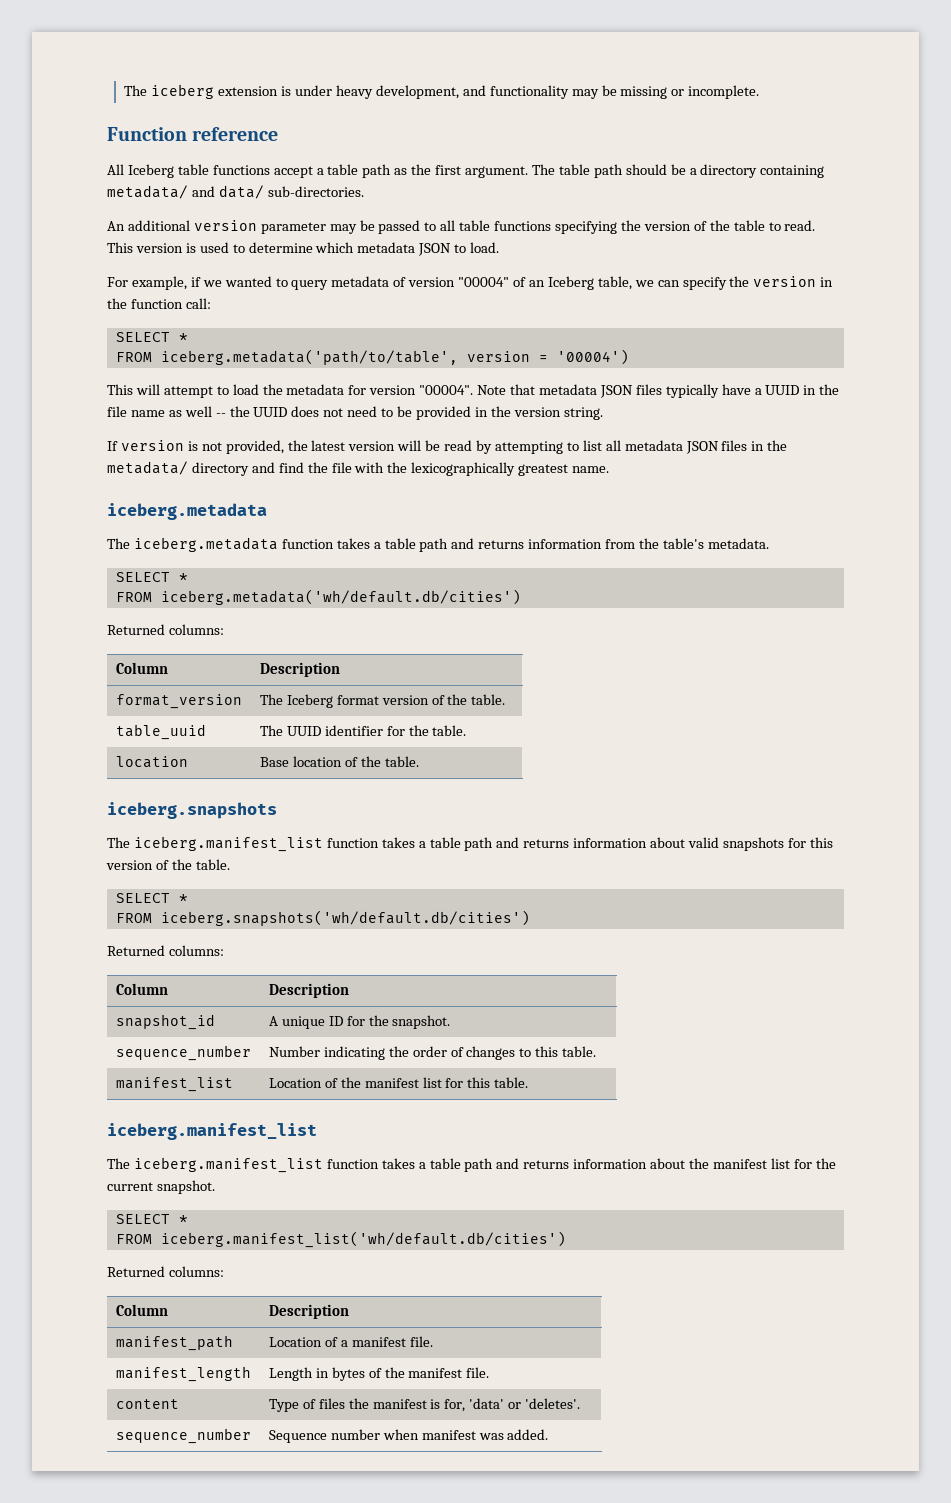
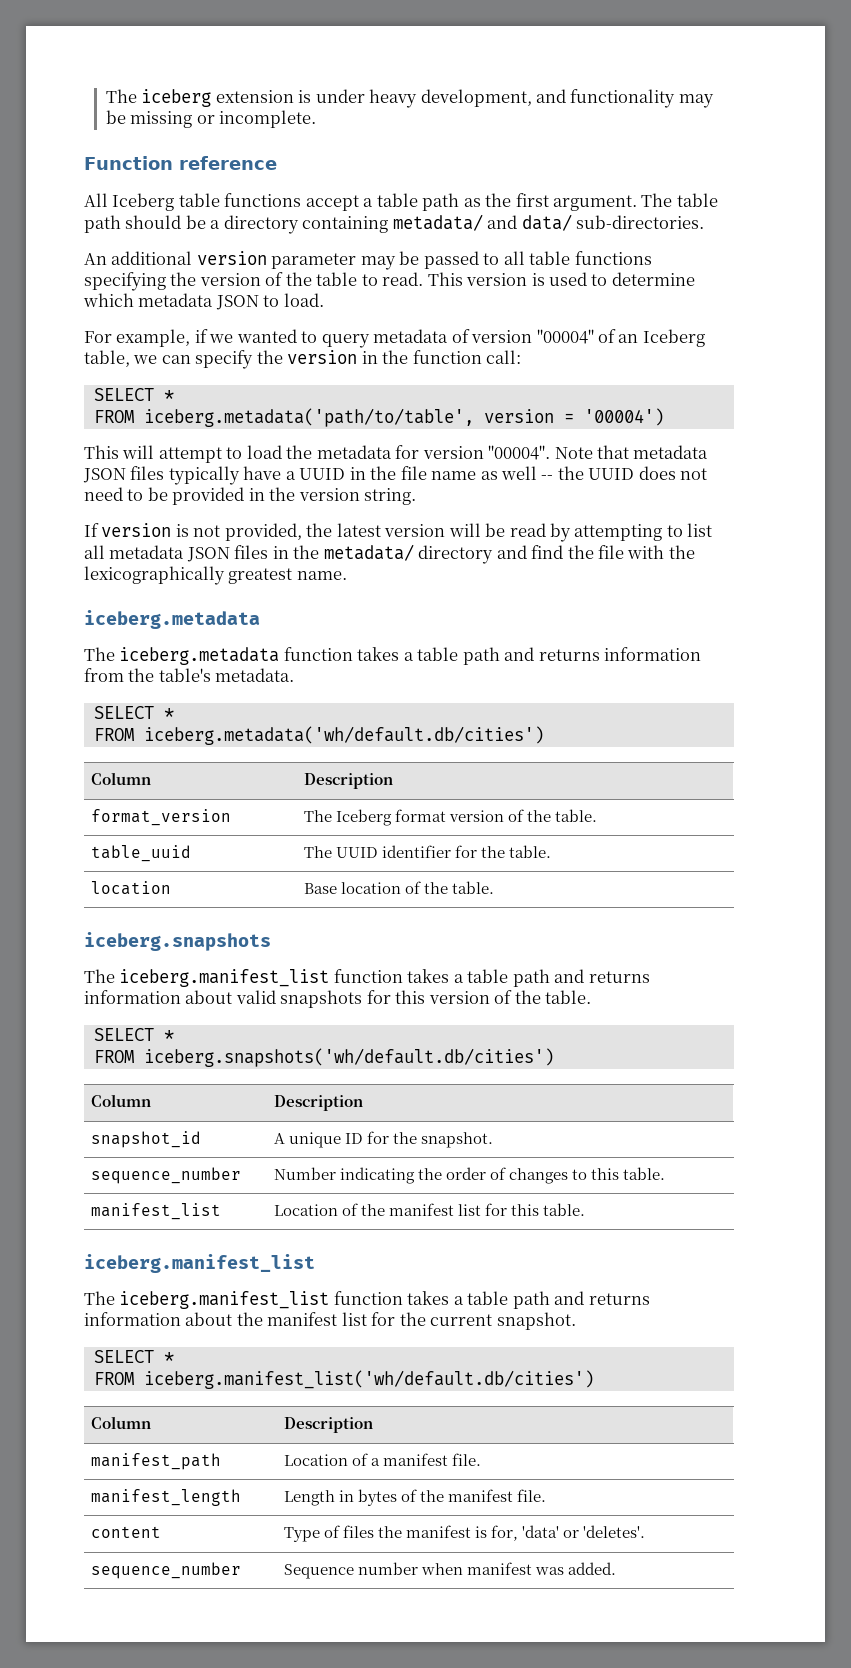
  FROM iceberg.metadata('wh/default.db/cities')
- Returned columns:
  FROM iceberg.snapshots('wh/default.db/cities')
- Returned columns:
  FROM iceberg.manifest_list('wh/default.db/cities')
- Returned columns:

